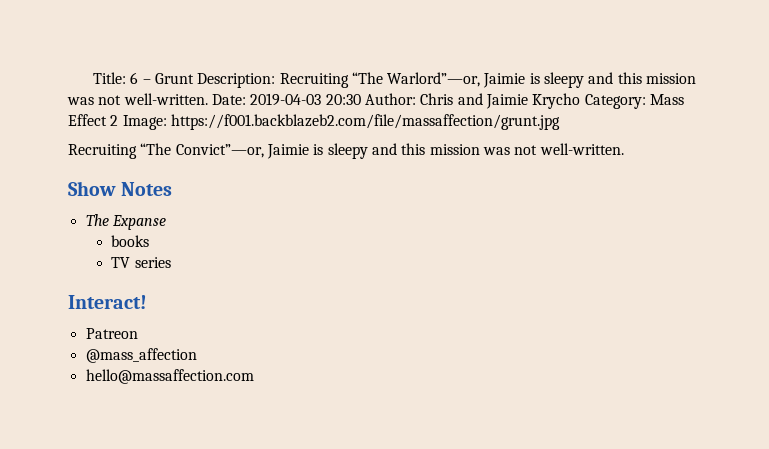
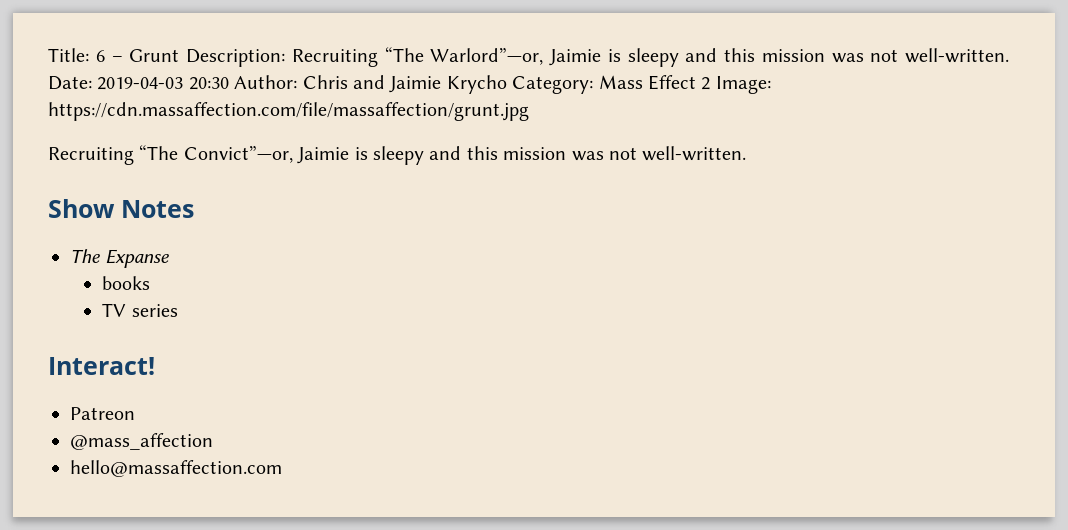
- Date: 2019-04-03 20:30 Author: Chris and Jaimie Krycho Category: Mass Effect 2 Image: https://f001.backblazeb2.com/file/massaffection/grunt.jpg
+ Date: 2019-04-03 20:30 Author: Chris and Jaimie Krycho Category: Mass Effect 2 Image: https://cdn.massaffection.com/file/massaffection/grunt.jpg

